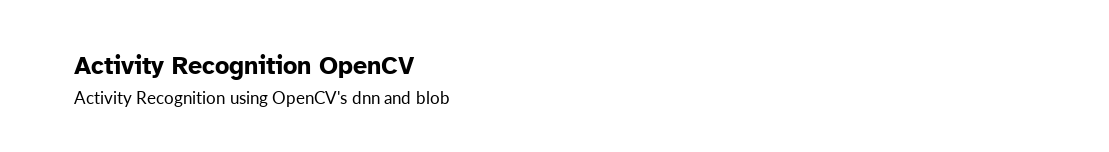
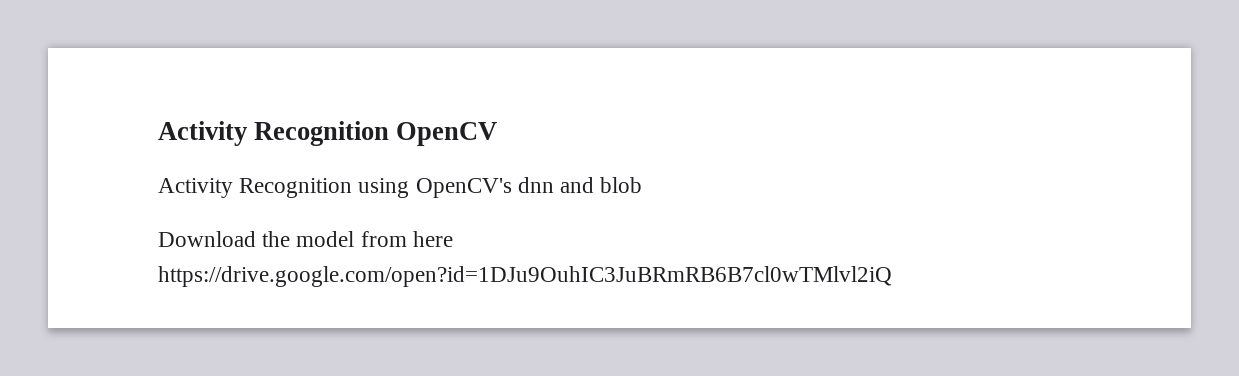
+ Download the model from here https://drive.google.com/open?id=1DJu9OuhIC3JuBRmRB6B7cl0wTMlvl2iQ

